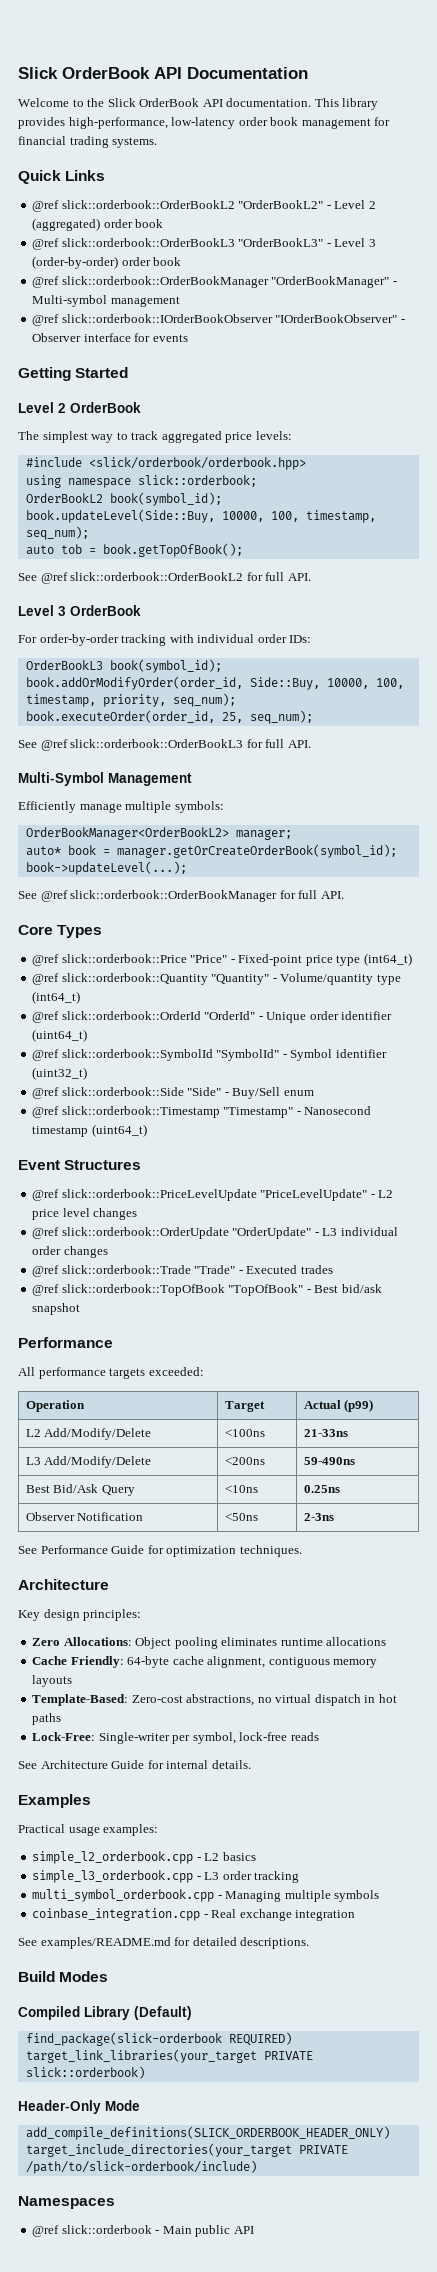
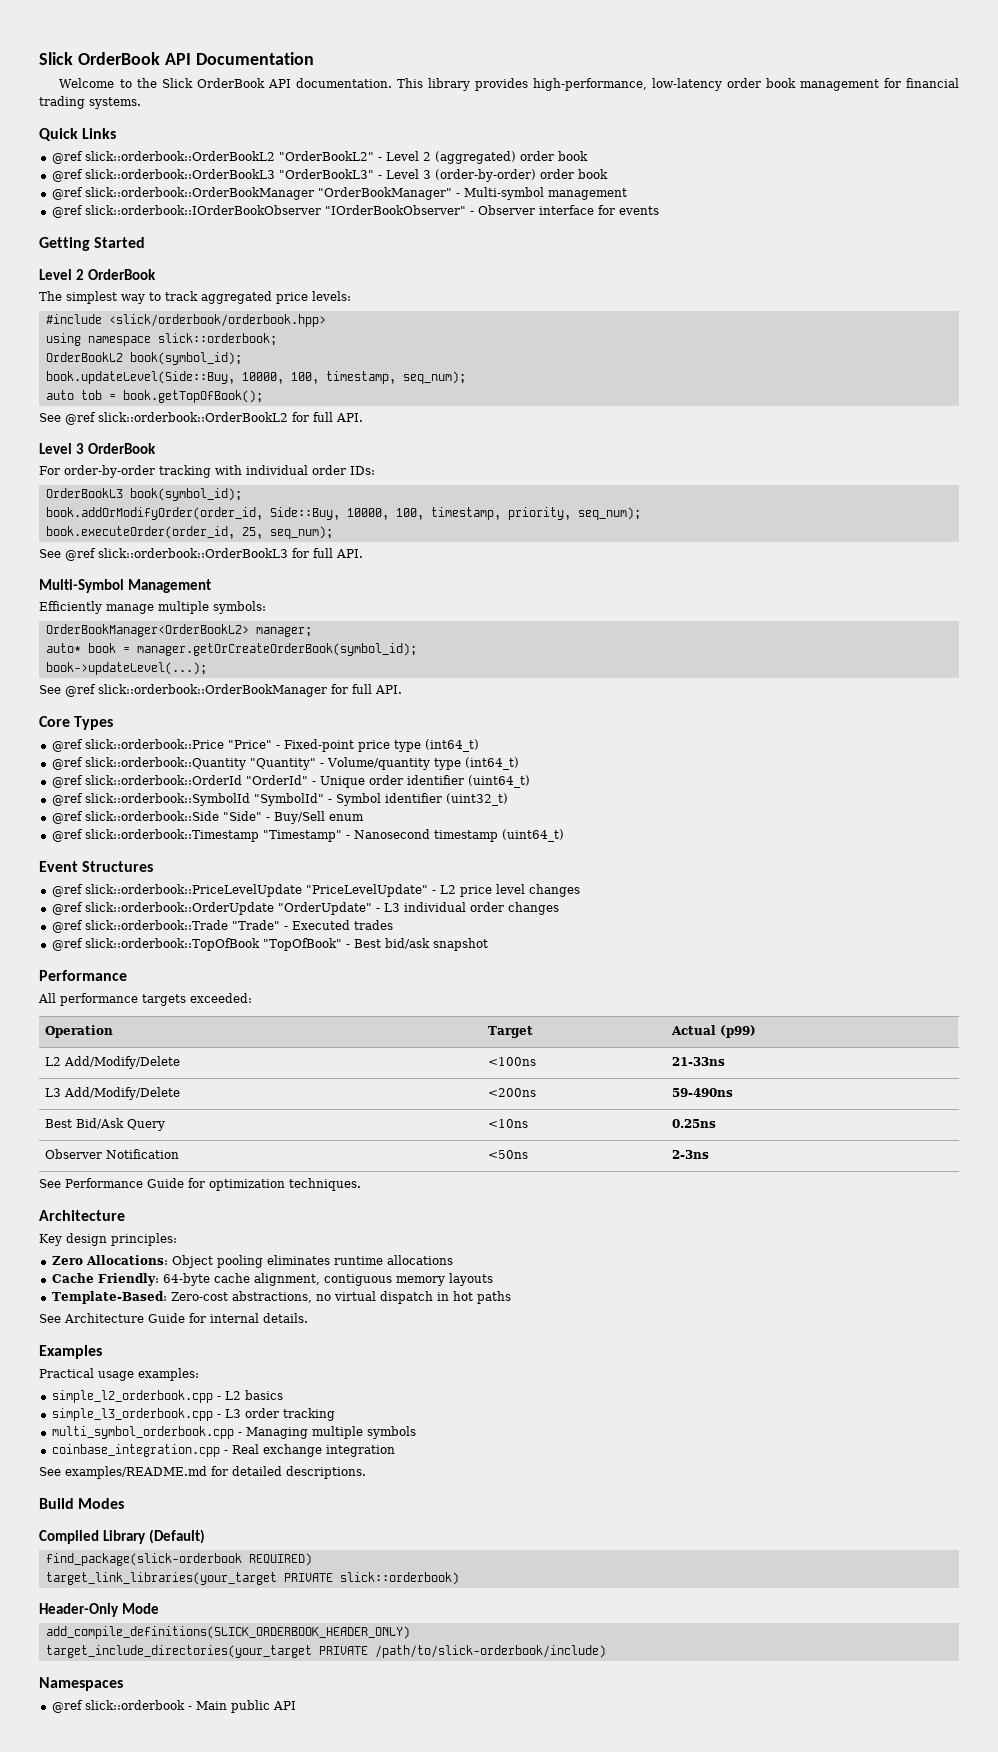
- Lock-Free: Single-writer per symbol, lock-free reads

